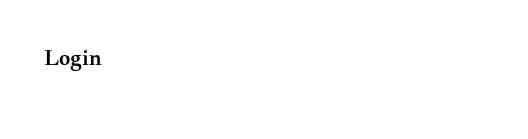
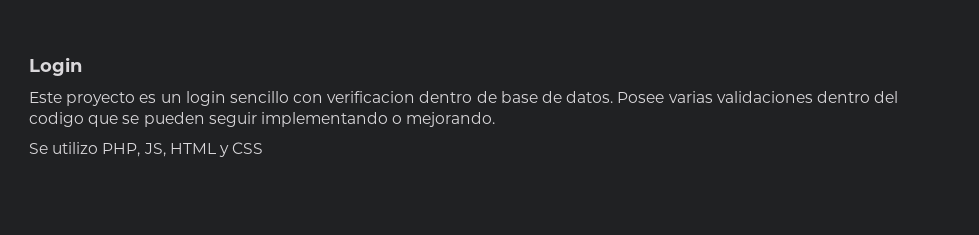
+ Este proyecto es un login sencillo con verificacion dentro de base de datos. Posee varias validaciones dentro del codigo que se pueden seguir implementando o mejorando.
+ Se utilizo PHP, JS, HTML y CSS

